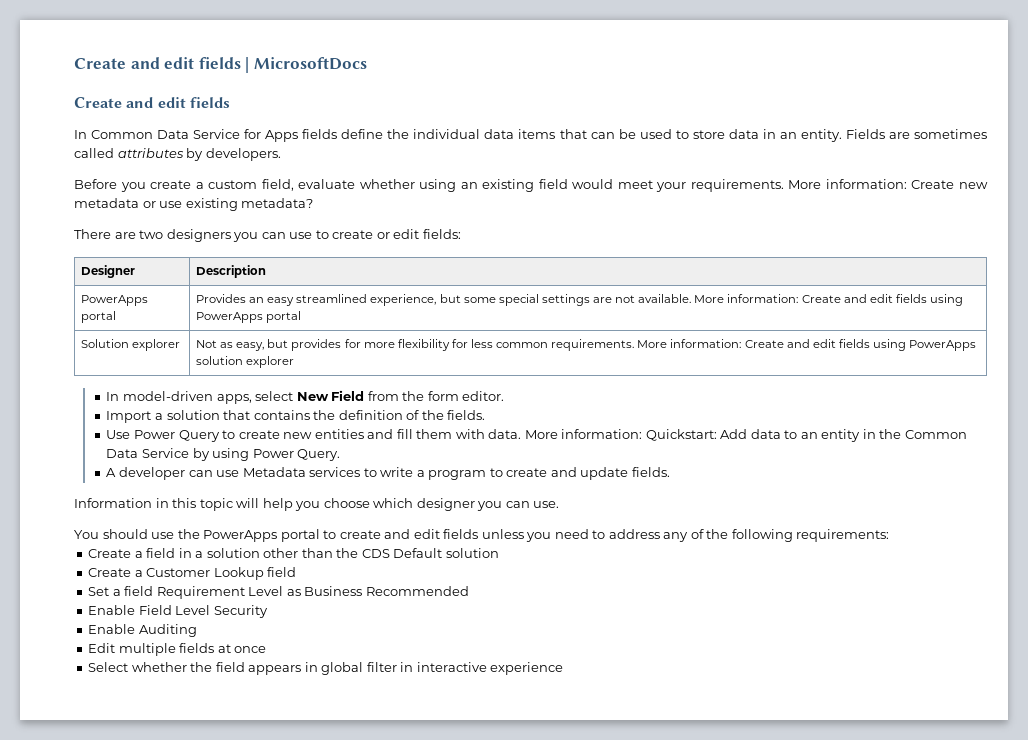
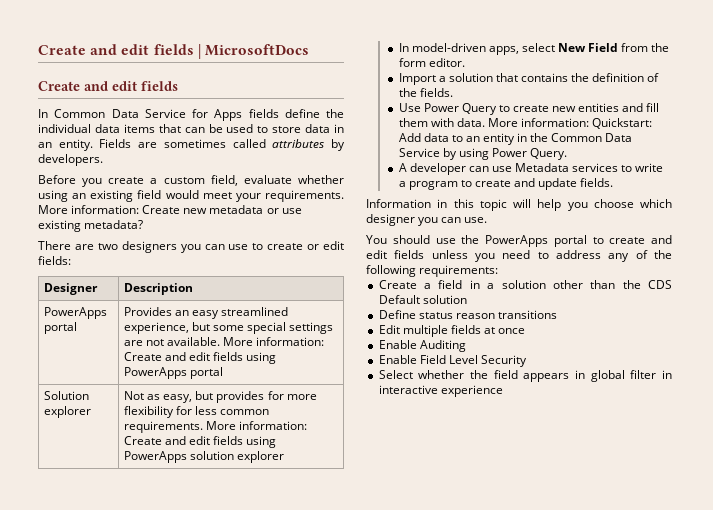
- Create a Customer Lookup field
- Set a field Requirement Level as Business Recommended
- Enable Field Level Security
- Enable Auditing
+ Define status reason transitions
+ Enable Auditing
+ Enable Field Level Security

